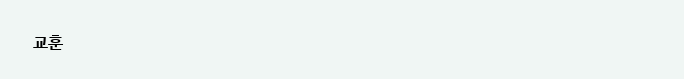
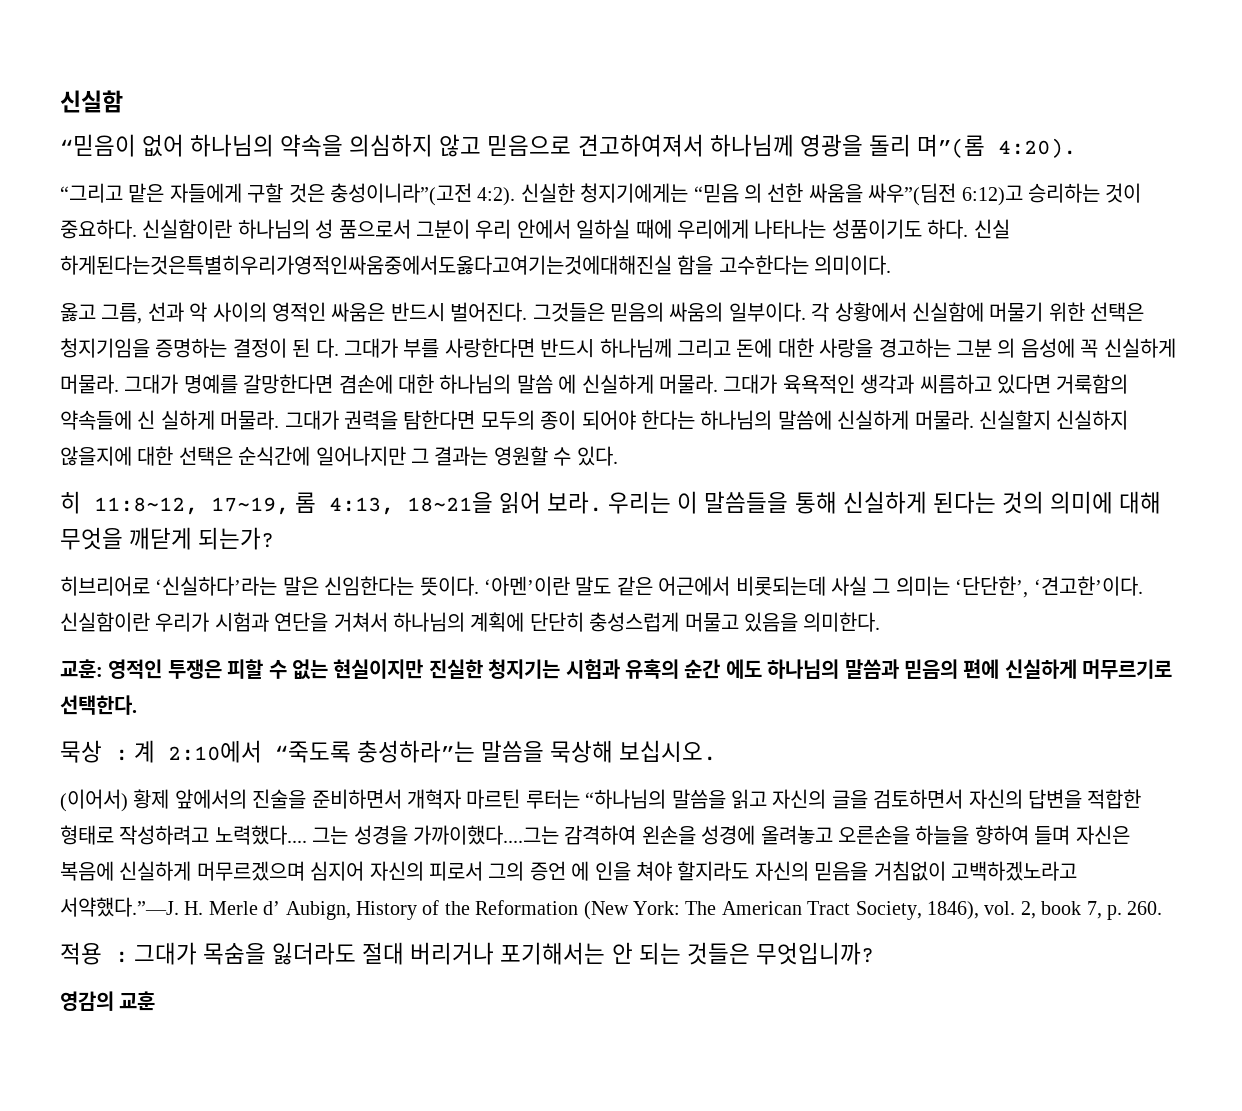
- 교훈
+ 신실함
+ “믿음이 없어 하나님의 약속을 의심하지 않고 믿음으로 견고하여져서 하나님께 영광을 돌리 며”(롬 4:20).
+ “그리고 맡은 자들에게 구할 것은 충성이니라”(고전 4:2). 신실한 청지기에게는 “믿음 의 선한 싸움을 싸우”(딤전 6:12)고 승리하는 것이 중요하다. 신실함이란 하나님의 성 품으로서 그분이 우리 안에서 일하실 때에 우리에게 나타나는 성품이기도 하다. 신실 하게된다는것은특별히우리가영적인싸움중에서도옳다고여기는것에대해진실 함을 고수한다는 의미이다.
+ 옳고 그름, 선과 악 사이의 영적인 싸움은 반드시 벌어진다. 그것들은 믿음의 싸움의 일부이다. 각 상황에서 신실함에 머물기 위한 선택은 청지기임을 증명하는 결정이 된 다. 그대가 부를 사랑한다면 반드시 하나님께 그리고 돈에 대한 사랑을 경고하는 그분 의 음성에 꼭 신실하게 머물라. 그대가 명예를 갈망한다면 겸손에 대한 하나님의 말씀 에 신실하게 머물라. 그대가 육욕적인 생각과 씨름하고 있다면 거룩함의 약속들에 신 실하게 머물라. 그대가 권력을 탐한다면 모두의 종이 되어야 한다는 하나님의 말씀에 신실하게 머물라. 신실할지 신실하지 않을지에 대한 선택은 순식간에 일어나지만 그 결과는 영원할 수 있다.
+ 히 11:8~12, 17~19, 롬 4:13, 18~21을 읽어 보라. 우리는 이 말씀들을 통해 신실하게 된다는 것의 의미에 대해 무엇을 깨닫게 되는가?
+ 히브리어로 ‘신실하다’라는 말은 신임한다는 뜻이다. ‘아멘’이란 말도 같은 어근에서 비롯되는데 사실 그 의미는 ‘단단한’, ‘견고한’이다. 신실함이란 우리가 시험과 연단을 거쳐서 하나님의 계획에 단단히 충성스럽게 머물고 있음을 의미한다.
+ 교훈: 영적인 투쟁은 피할 수 없는 현실이지만 진실한 청지기는 시험과 유혹의 순간 에도 하나님의 말씀과 믿음의 편에 신실하게 머무르기로 선택한다.
+ 묵상 : 계 2:10에서 “죽도록 충성하라”는 말씀을 묵상해 보십시오.
+ (이어서) 황제 앞에서의 진술을 준비하면서 개혁자 마르틴 루터는 “하나님의 말씀을 읽고 자신의 글을 검토하면서 자신의 답변을 적합한 형태로 작성하려고 노력했다.... 그는 성경을 가까이했다....그는 감격하여 왼손을 성경에 올려놓고 오른손을 하늘을 향하여 들며 자신은 복음에 신실하게 머무르겠으며 심지어 자신의 피로서 그의 증언 에 인을 쳐야 할지라도 자신의 믿음을 거침없이 고백하겠노라고 서약했다.”—J. H. Merle d’ Aubign, History of the Reformation (New York: The American Tract Society, 1846), vol. 2, book 7, p. 260.
+ 적용 : 그대가 목숨을 잃더라도 절대 버리거나 포기해서는 안 되는 것들은 무엇입니까?
+ 영감의 교훈

